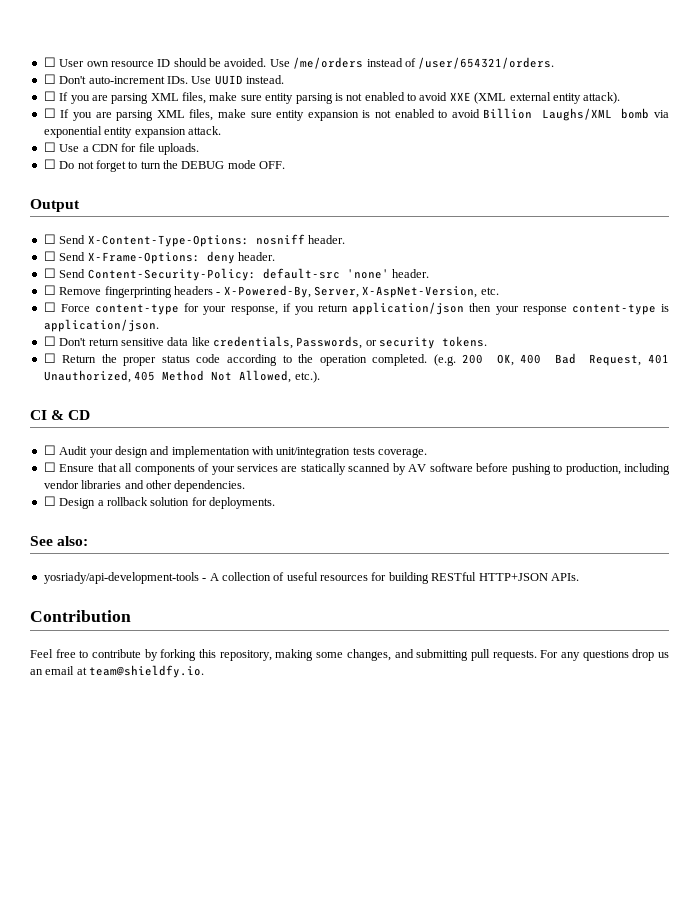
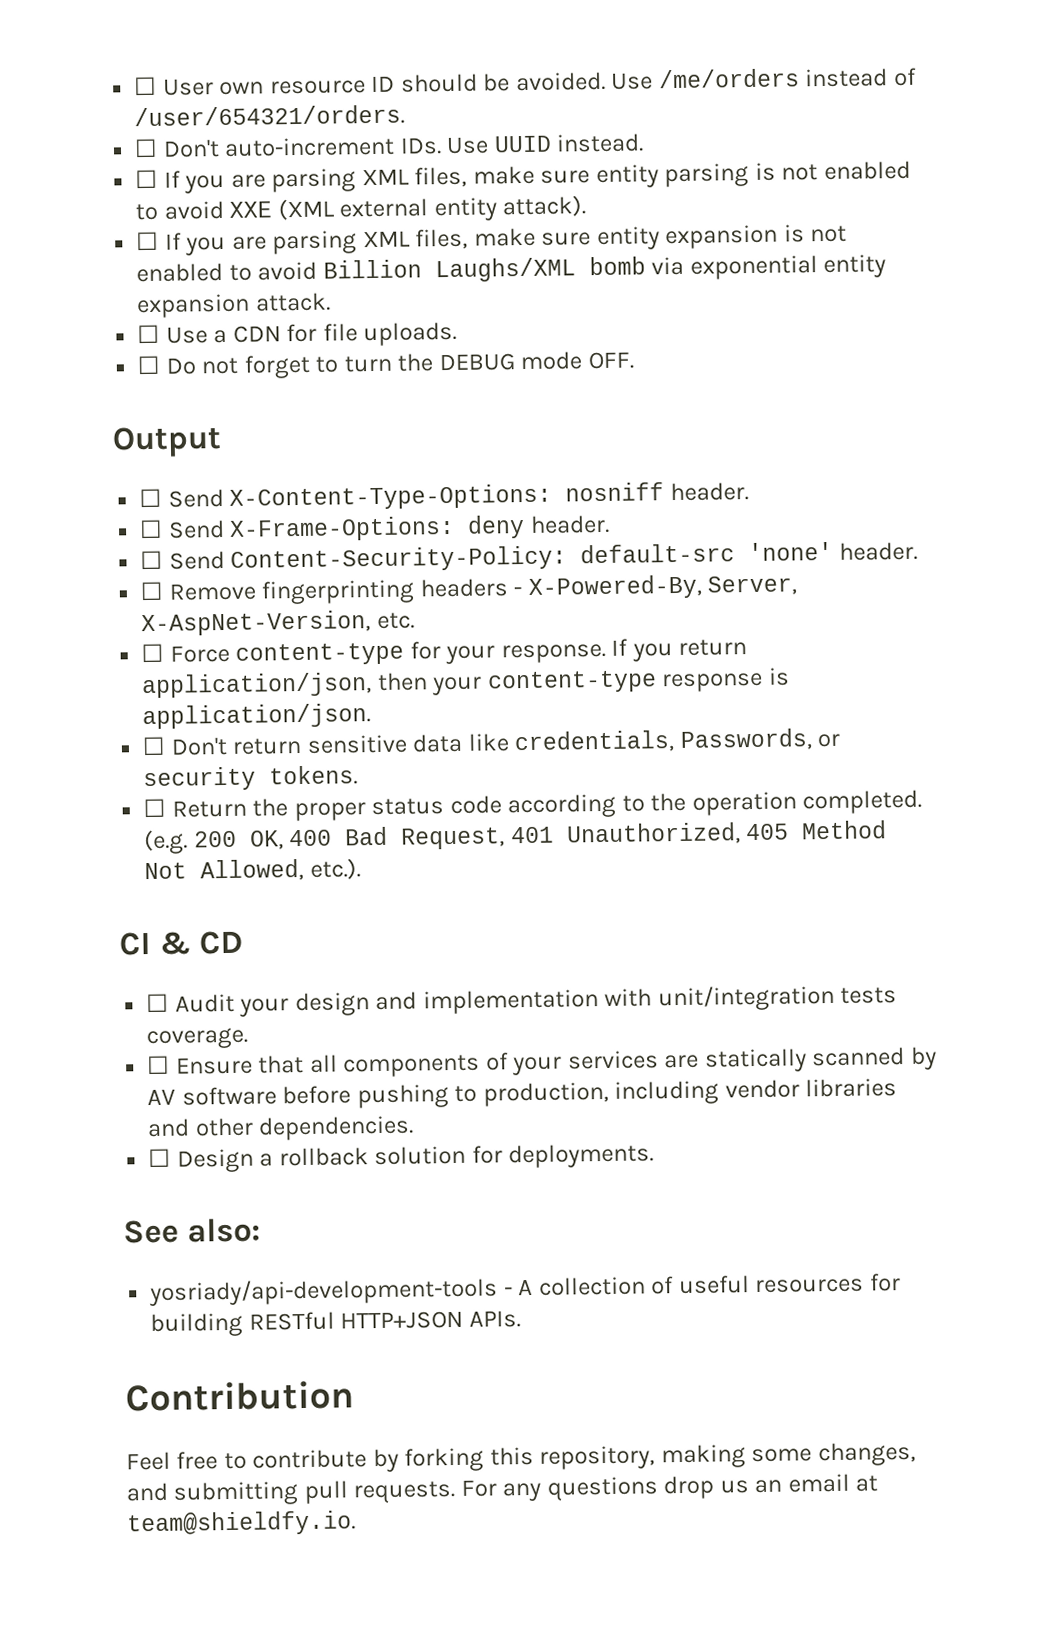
- ☐ Force content-type for your response, if you return application/json then your response content-type is application/json.
+ ☐ Force content-type for your response. If you return application/json, then your content-type response is application/json.

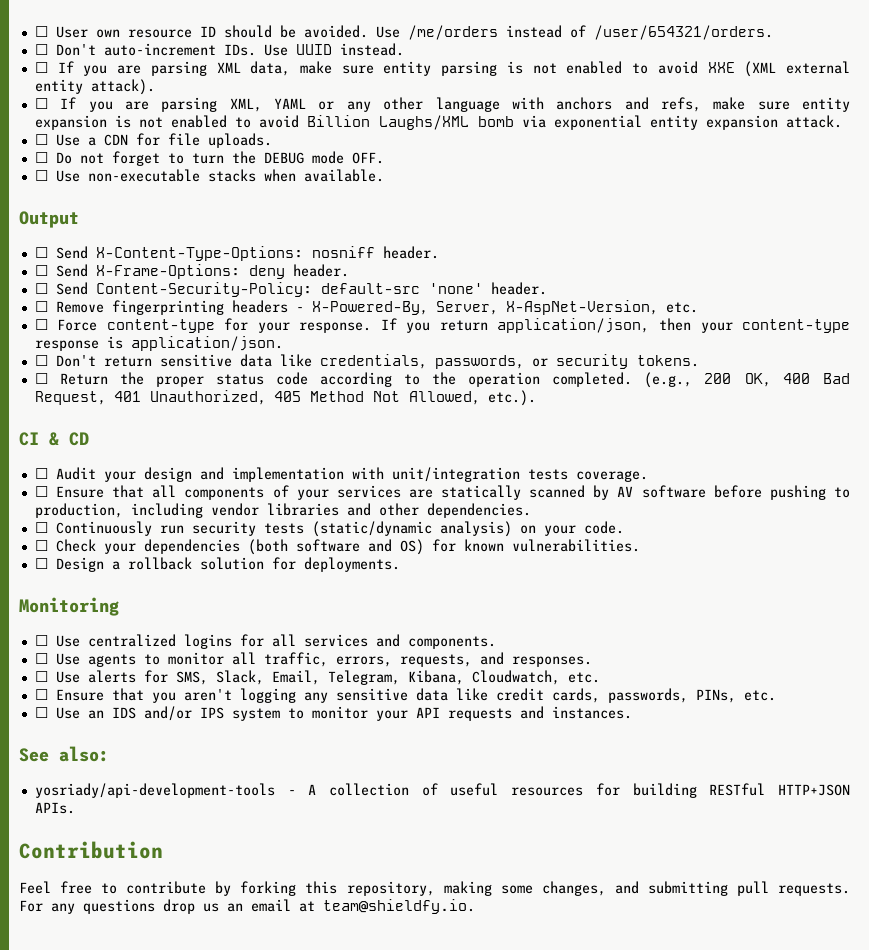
- ☐ If you are parsing XML files, make sure entity parsing is not enabled to avoid XXE (XML external entity attack).
+ ☐ If you are parsing XML data, make sure entity parsing is not enabled to avoid XXE (XML external entity attack).
- ☐ If you are parsing XML files, make sure entity expansion is not enabled to avoid Billion Laughs/XML bomb via exponential entity expansion attack.
+ ☐ If you are parsing XML, YAML or any other language with anchors and refs, make sure entity expansion is not enabled to avoid Billion Laughs/XML bomb via exponential entity expansion attack.
+ ☐ Use non-executable stacks when available.
- ☐ Don't return sensitive data like credentials, Passwords, or security tokens.
+ ☐ Don't return sensitive data like credentials, passwords, or security tokens.
- (e.g. 200 OK, 400 Bad Request, 401 Unauthorized, 405 Method Not Allowed, etc.).
+ (e.g., 200 OK, 400 Bad Request, 401 Unauthorized, 405 Method Not Allowed, etc.).
+ ☐ Continuously run security tests (static/dynamic analysis) on your code.
+ ☐ Check your dependencies (both software and OS) for known vulnerabilities.
+ Monitoring
+ ☐ Use centralized logins for all services and components.
+ ☐ Use agents to monitor all traffic, errors, requests, and responses.
+ ☐ Use alerts for SMS, Slack, Email, Telegram, Kibana, Cloudwatch, etc.
+ ☐ Ensure that you aren't logging any sensitive data like credit cards, passwords, PINs, etc.
+ ☐ Use an IDS and/or IPS system to monitor your API requests and instances.

